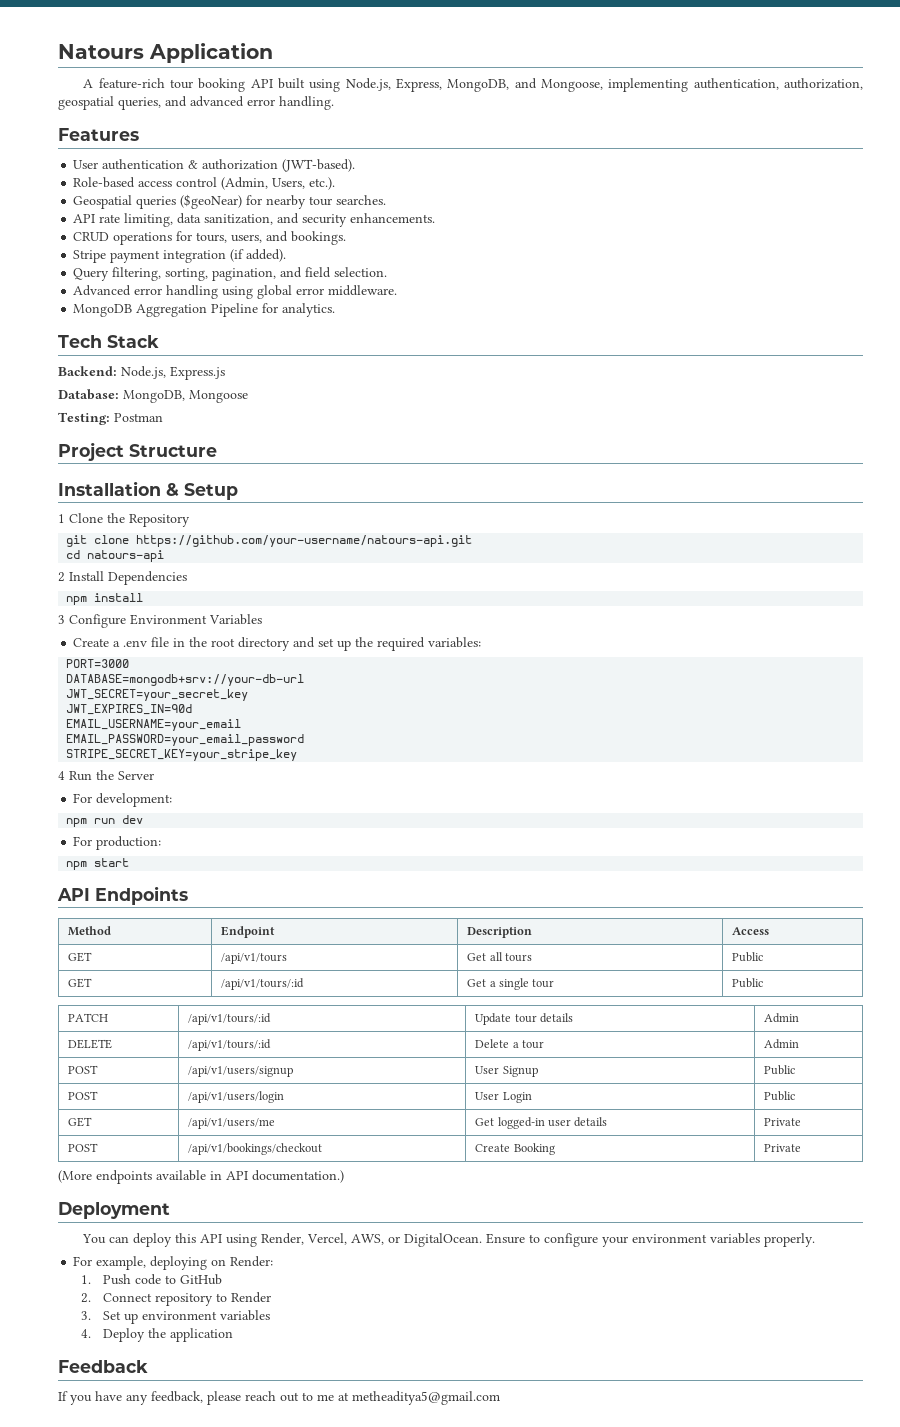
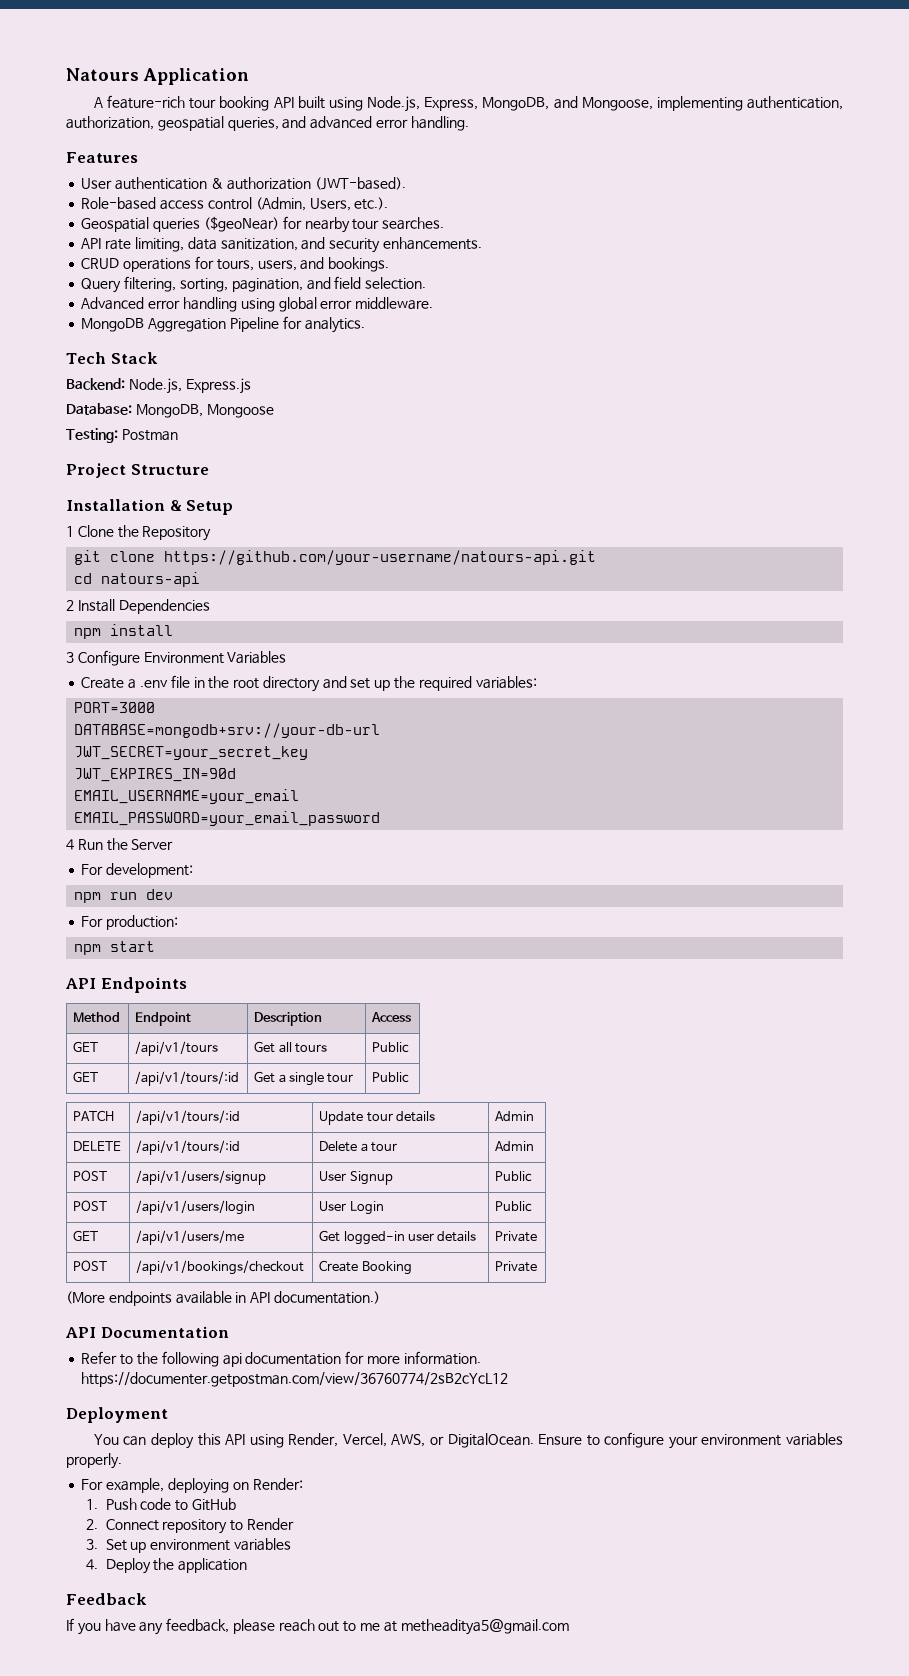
- Stripe payment integration (if added).
- STRIPE_SECRET_KEY=your_stripe_key
+ API Documentation
+ Refer to the following api documentation for more information. https://documenter.getpostman.com/view/36760774/2sB2cYcL12

